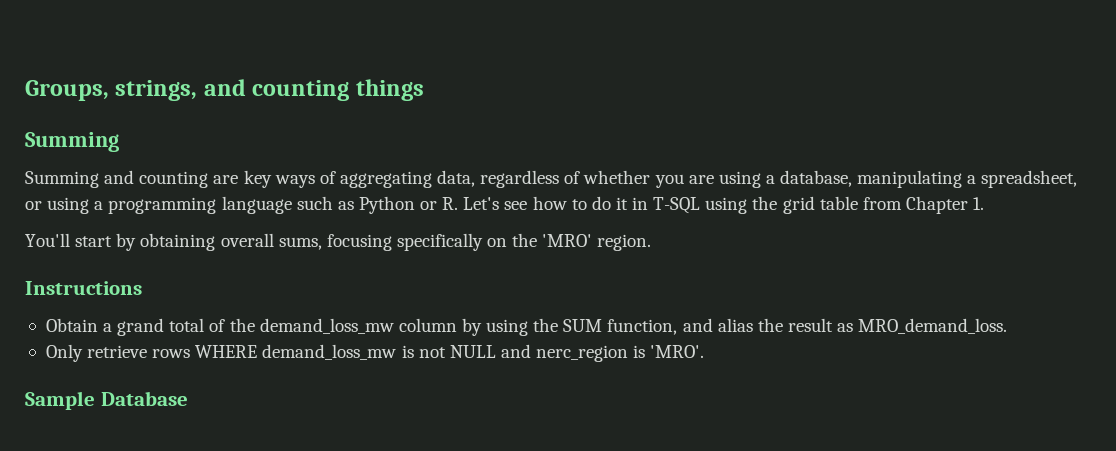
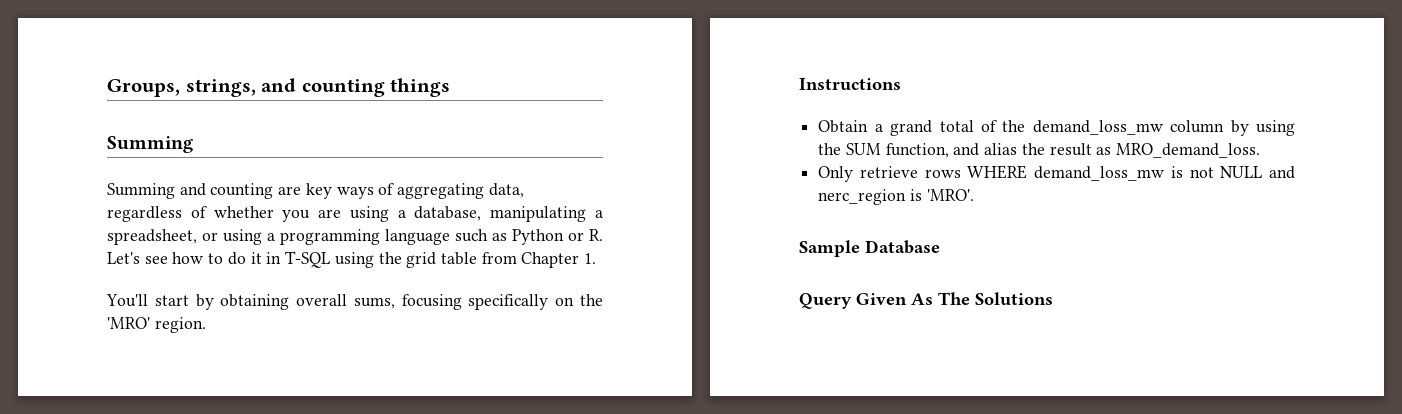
+ Query Given As The Solutions

